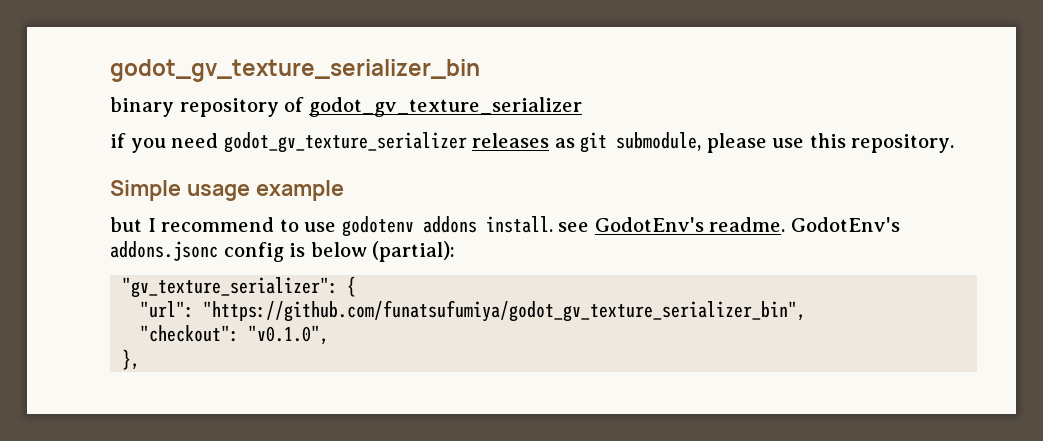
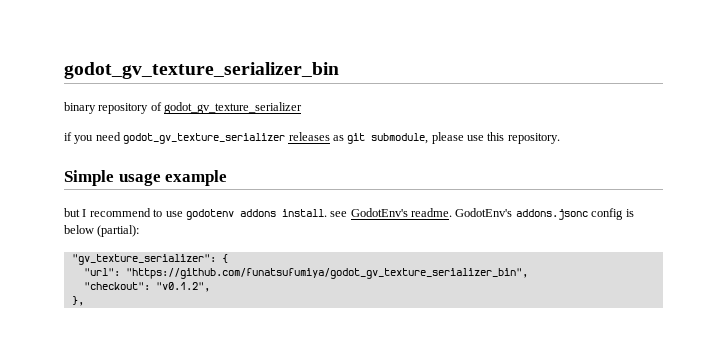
- "checkout": "v0.1.0",
+ "checkout": "v0.1.2",

